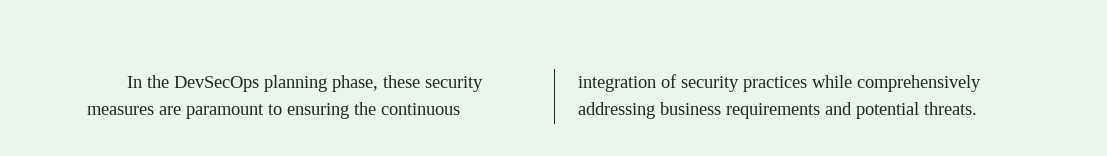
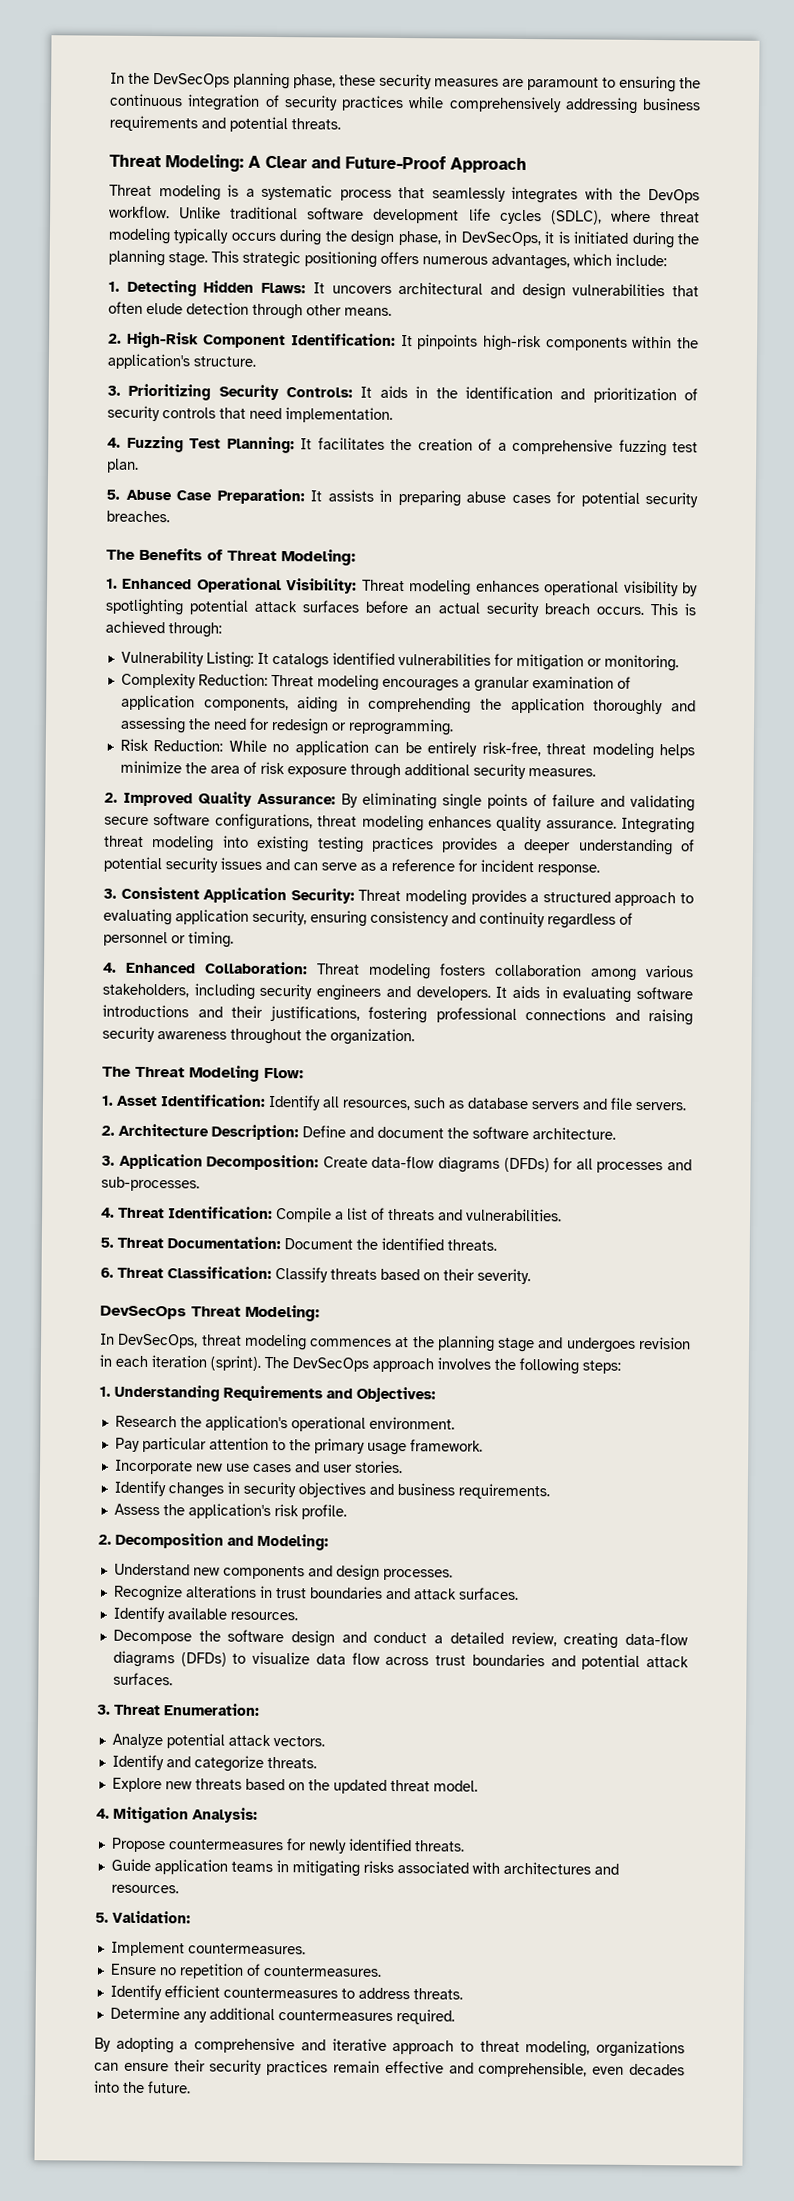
+ Threat Modeling: A Clear and Future-Proof Approach
+ Threat modeling is a systematic process that seamlessly integrates with the DevOps workflow. Unlike traditional software development life cycles (SDLC), where threat modeling typically occurs during the design phase, in DevSecOps, it is initiated during the planning stage. This strategic positioning offers numerous advantages, which include:
+ 1. Detecting Hidden Flaws: It uncovers architectural and design vulnerabilities that often elude detection through other means.
+ 2. High-Risk Component Identification: It pinpoints high-risk components within the application's structure.
+ 3. Prioritizing Security Controls: It aids in the identification and prioritization of security controls that need implementation.
+ 4. Fuzzing Test Planning: It facilitates the creation of a comprehensive fuzzing test plan.
+ 5. Abuse Case Preparation: It assists in preparing abuse cases for potential security breaches.
+ The Benefits of Threat Modeling:
+ 1. Enhanced Operational Visibility: Threat modeling enhances operational visibility by spotlighting potential attack surfaces before an actual security breach occurs. This is achieved through:
+ Vulnerability Listing: It catalogs identified vulnerabilities for mitigation or monitoring.
+ Complexity Reduction: Threat modeling encourages a granular examination of application components, aiding in comprehending the application thoroughly and assessing the need for redesign or reprogramming.
+ Risk Reduction: While no application can be entirely risk-free, threat modeling helps minimize the area of risk exposure through additional security measures.
+ 2. Improved Quality Assurance: By eliminating single points of failure and validating secure software configurations, threat modeling enhances quality assurance. Integrating threat modeling into existing testing practices provides a deeper understanding of potential security issues and can serve as a reference for incident response.
+ 3. Consistent Application Security: Threat modeling provides a structured approach to evaluating application security, ensuring consistency and continuity regardless of personnel or timing.
+ 4. Enhanced Collaboration: Threat modeling fosters collaboration among various stakeholders, including security engineers and developers. It aids in evaluating software introductions and their justifications, fostering professional connections and raising security awareness throughout the organization.
+ The Threat Modeling Flow:
+ 1. Asset Identification: Identify all resources, such as database servers and file servers.
+ 2. Architecture Description: Define and document the software architecture.
+ 3. Application Decomposition: Create data-flow diagrams (DFDs) for all processes and sub-processes.
+ 4. Threat Identification: Compile a list of threats and vulnerabilities.
+ 5. Threat Documentation: Document the identified threats.
+ 6. Threat Classification: Classify threats based on their severity.
+ DevSecOps Threat Modeling:
+ In DevSecOps, threat modeling commences at the planning stage and undergoes revision in each iteration (sprint). The DevSecOps approach involves the following steps:
+ 1. Understanding Requirements and Objectives:
+ Research the application's operational environment.
+ Pay particular attention to the primary usage framework.
+ Incorporate new use cases and user stories.
+ Identify changes in security objectives and business requirements.
+ Assess the application's risk profile.
+ 2. Decomposition and Modeling:
+ Understand new components and design processes.
+ Recognize alterations in trust boundaries and attack surfaces.
+ Identify available resources.
+ Decompose the software design and conduct a detailed review, creating data-flow diagrams (DFDs) to visualize data flow across trust boundaries and potential attack surfaces.
+ 3. Threat Enumeration:
+ Analyze potential attack vectors.
+ Identify and categorize threats.
+ Explore new threats based on the updated threat model.
+ 4. Mitigation Analysis:
+ Propose countermeasures for newly identified threats.
+ Guide application teams in mitigating risks associated with architectures and resources.
+ 5. Validation:
+ Implement countermeasures.
+ Ensure no repetition of countermeasures.
+ Identify efficient countermeasures to address threats.
+ Determine any additional countermeasures required.
+ By adopting a comprehensive and iterative approach to threat modeling, organizations can ensure their security practices remain effective and comprehensible, even decades into the future.

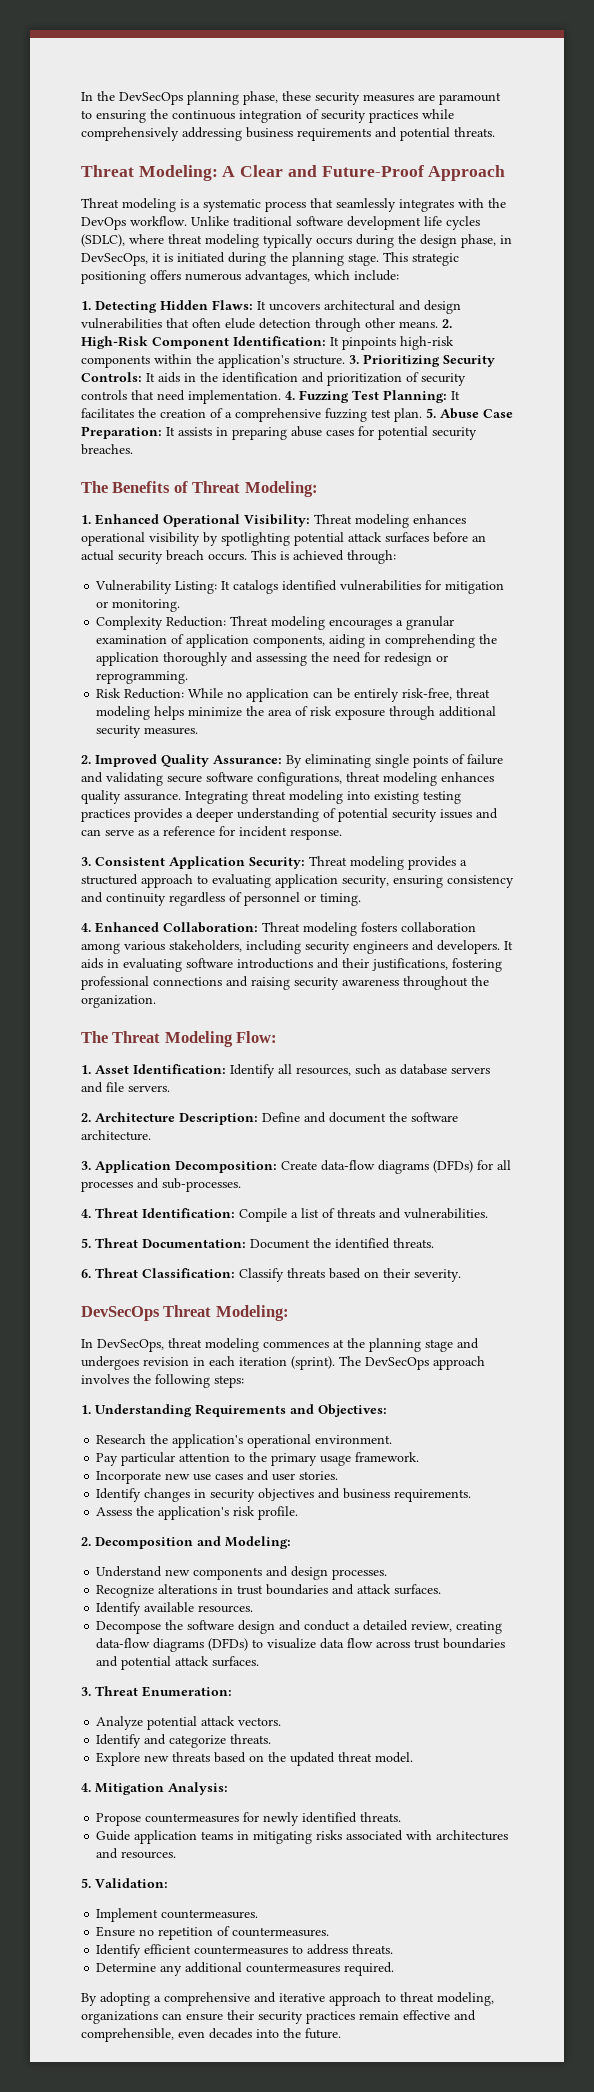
- It uncovers architectural and design vulnerabilities that often elude detection through other means.
- 2. High-Risk Component Identification:
+ It uncovers architectural and design vulnerabilities that often elude detection through other means. 2. High-Risk Component Identification:
- It pinpoints high-risk components within the application's structure.
- 3. Prioritizing Security Controls:
+ It pinpoints high-risk components within the application's structure. 3. Prioritizing Security Controls:
- It aids in the identification and prioritization of security controls that need implementation.
- 4. Fuzzing Test Planning:
+ It aids in the identification and prioritization of security controls that need implementation. 4. Fuzzing Test Planning:
- It facilitates the creation of a comprehensive fuzzing test plan.
- 5. Abuse Case Preparation:
+ It facilitates the creation of a comprehensive fuzzing test plan. 5. Abuse Case Preparation:

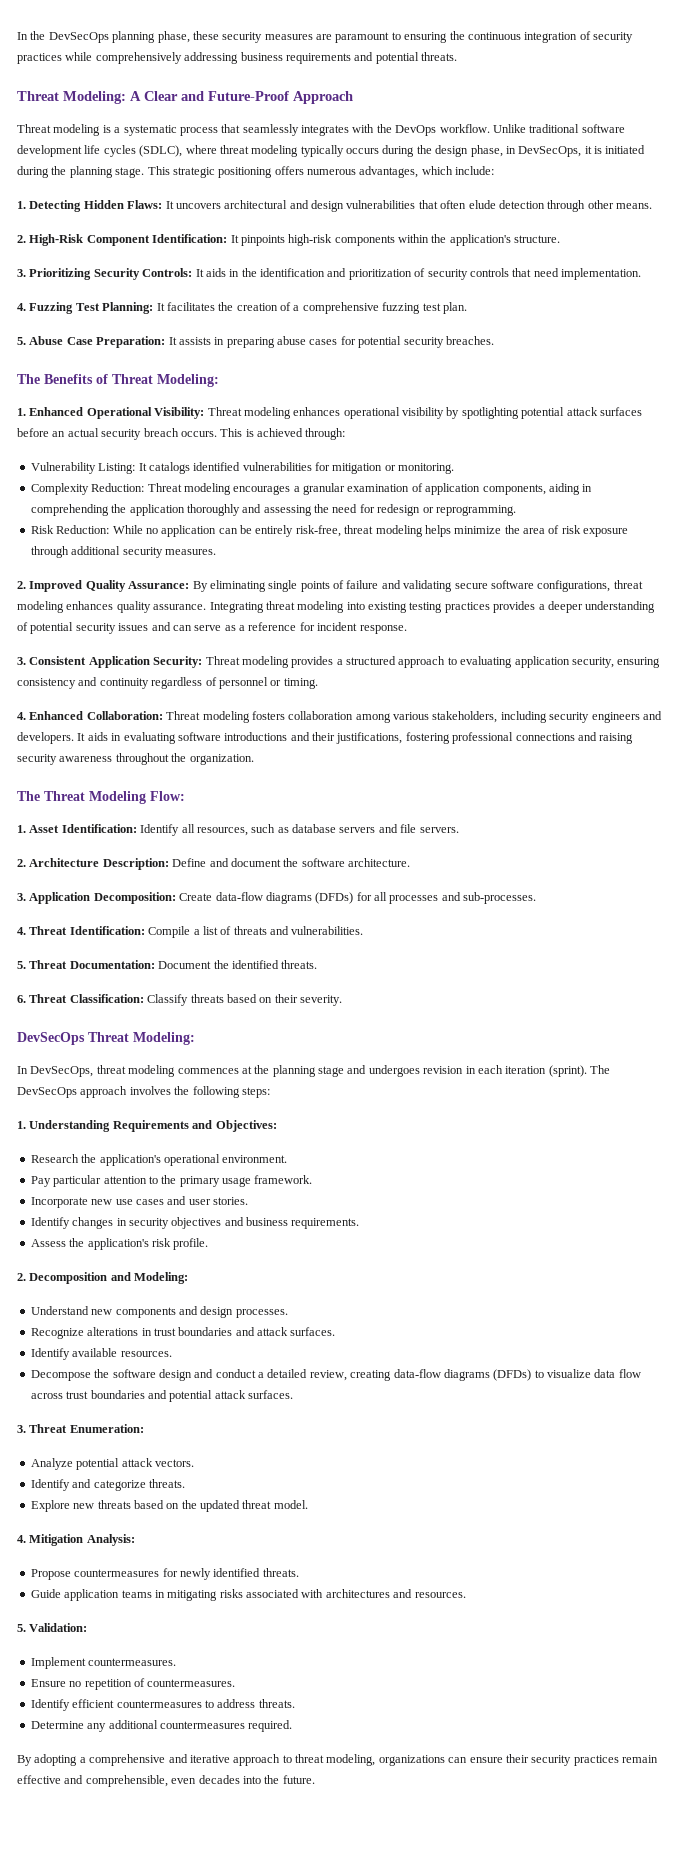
- It uncovers architectural and design vulnerabilities that often elude detection through other means. 2. High-Risk Component Identification:
+ It uncovers architectural and design vulnerabilities that often elude detection through other means.
+ 2. High-Risk Component Identification:
- It pinpoints high-risk components within the application's structure. 3. Prioritizing Security Controls:
+ It pinpoints high-risk components within the application's structure.
+ 3. Prioritizing Security Controls:
- It aids in the identification and prioritization of security controls that need implementation. 4. Fuzzing Test Planning:
+ It aids in the identification and prioritization of security controls that need implementation.
+ 4. Fuzzing Test Planning:
- It facilitates the creation of a comprehensive fuzzing test plan. 5. Abuse Case Preparation:
+ It facilitates the creation of a comprehensive fuzzing test plan.
+ 5. Abuse Case Preparation:

